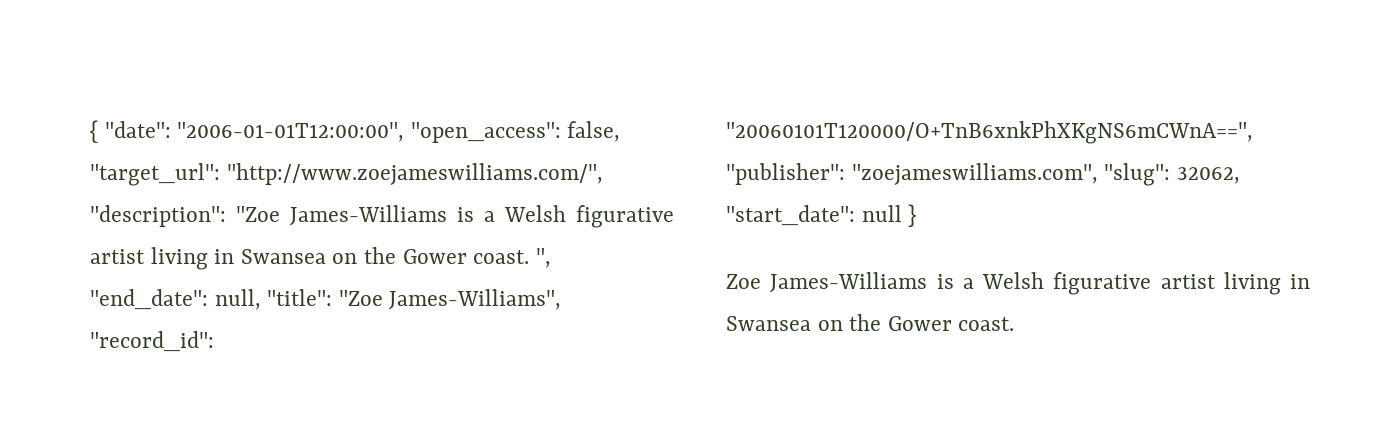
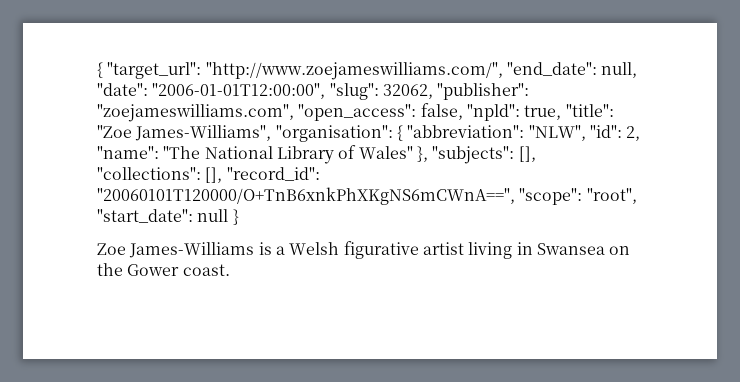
- { "date": "2006-01-01T12:00:00", "open_access": false, "target_url": "http://www.zoejameswilliams.com/", "description": "Zoe James-Williams is a Welsh figurative artist living in Swansea on the Gower coast. ", "end_date": null, "title": "Zoe James-Williams", "record_id": "20060101T120000/O+TnB6xnkPhXKgNS6mCWnA==", "publisher": "zoejameswilliams.com", "slug": 32062, "start_date": null }
+ { "target_url": "http://www.zoejameswilliams.com/", "end_date": null, "date": "2006-01-01T12:00:00", "slug": 32062, "publisher": "zoejameswilliams.com", "open_access": false, "npld": true, "title": "Zoe James-Williams", "organisation": { "abbreviation": "NLW", "id": 2, "name": "The National Library of Wales" }, "subjects": [], "collections": [], "record_id": "20060101T120000/O+TnB6xnkPhXKgNS6mCWnA==", "scope": "root", "start_date": null }

